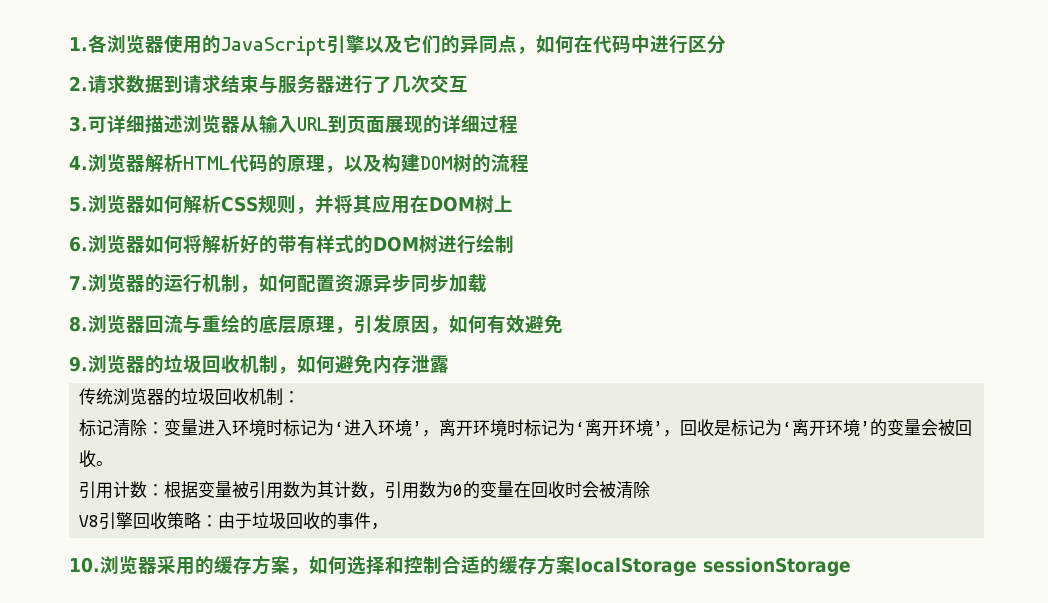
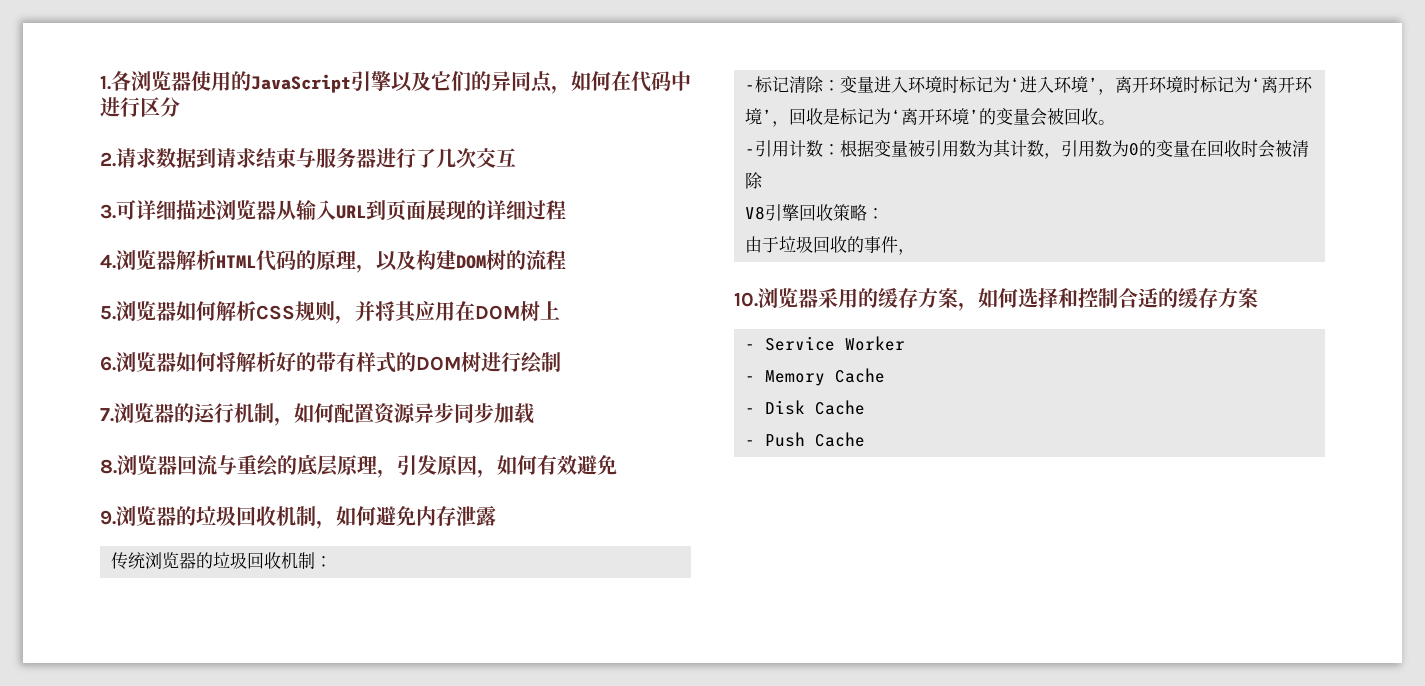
- 标记清除：变量进入环境时标记为‘进入环境’，离开环境时标记为‘离开环境’，回收是标记为‘离开环境’的变量会被回收。
+ -标记清除：变量进入环境时标记为‘进入环境’，离开环境时标记为‘离开环境’，回收是标记为‘离开环境’的变量会被回收。
- 引用计数：根据变量被引用数为其计数，引用数为0的变量在回收时会被清除
+ -引用计数：根据变量被引用数为其计数，引用数为0的变量在回收时会被清除
- V8引擎回收策略：由于垃圾回收的事件，
+ V8引擎回收策略：
+ 由于垃圾回收的事件，
- 10.浏览器采用的缓存方案，如何选择和控制合适的缓存方案localStorage sessionStorage
+ 10.浏览器采用的缓存方案，如何选择和控制合适的缓存方案
+ - Service Worker
+ - Memory Cache
+ - Disk Cache
+ - Push Cache

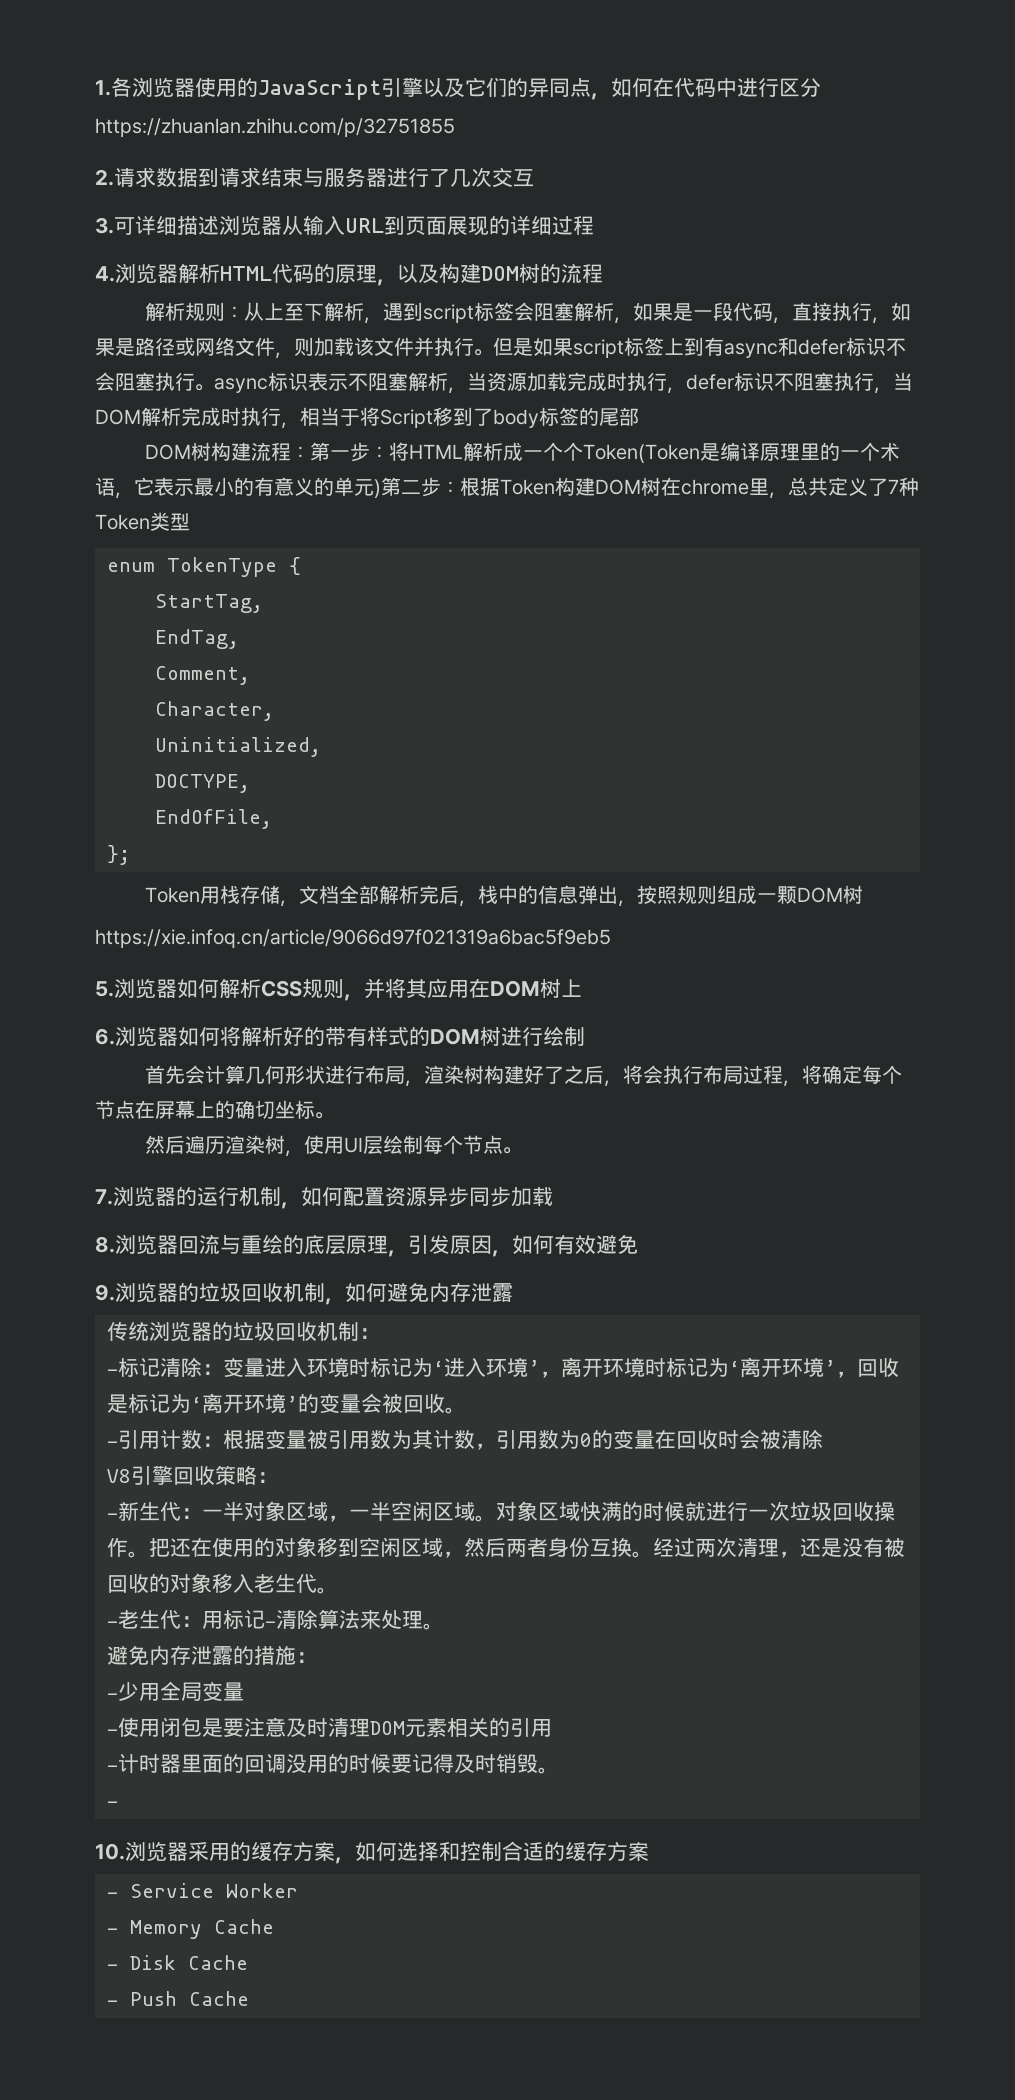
+ https://zhuanlan.zhihu.com/p/32751855
+ 解析规则：从上至下解析，遇到script标签会阻塞解析，如果是一段代码，直接执行，如果是路径或网络文件，则加载该文件并执行。但是如果script标签上到有async和defer标识不会阻塞执行。async标识表示不阻塞解析，当资源加载完成时执行，defer标识不阻塞执行，当DOM解析完成时执行，相当于将Script移到了body标签的尾部
+ DOM树构建流程：第一步：将HTML解析成一个个Token(Token是编译原理里的一个术语，它表示最小的有意义的单元)第二步：根据Token构建DOM树在chrome里，总共定义了7种Token类型
+ enum TokenType {
+ StartTag,
+ EndTag,
+ Comment,
+ Character,
+ Uninitialized,
+ DOCTYPE,
+ EndOfFile,
+ };
+ Token用栈存储，文档全部解析完后，栈中的信息弹出，按照规则组成一颗DOM树
+ https://xie.infoq.cn/article/9066d97f021319a6bac5f9eb5
+ 首先会计算几何形状进行布局，渲染树构建好了之后，将会执行布局过程，将确定每个节点在屏幕上的确切坐标。
+ 然后遍历渲染树，使用UI层绘制每个节点。
- 由于垃圾回收的事件，
+ -新生代：一半对象区域，一半空闲区域。对象区域快满的时候就进行一次垃圾回收操作。把还在使用的对象移到空闲区域，然后两者身份互换。经过两次清理，还是没有被回收的对象移入老生代。
+ -老生代：用标记-清除算法来处理。
+ 避免内存泄露的措施：
+ -少用全局变量
+ -使用闭包是要注意及时清理DOM元素相关的引用
+ -计时器里面的回调没用的时候要记得及时销毁。
+ -

